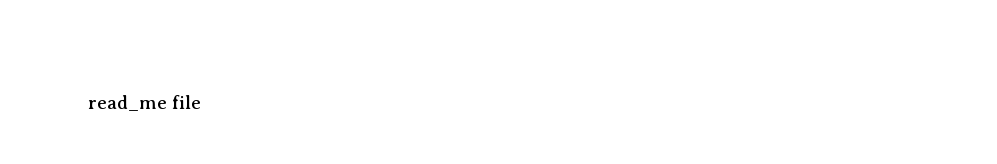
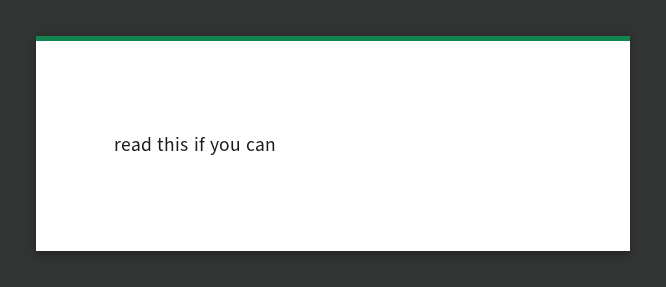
- read_me file
+ read this if you can

